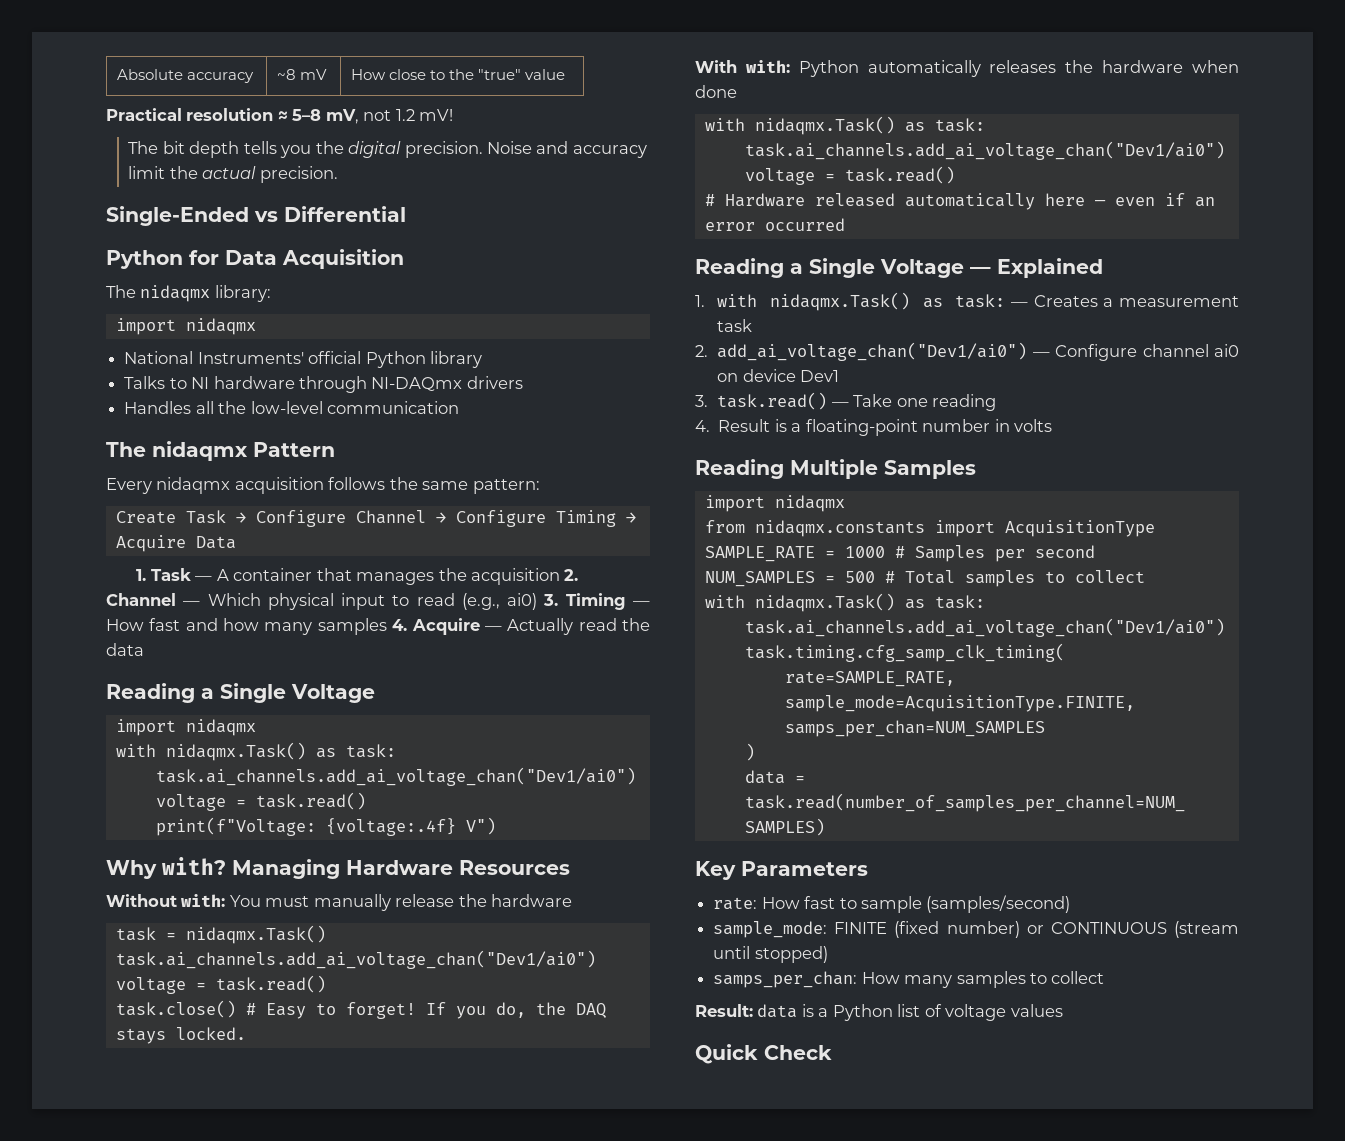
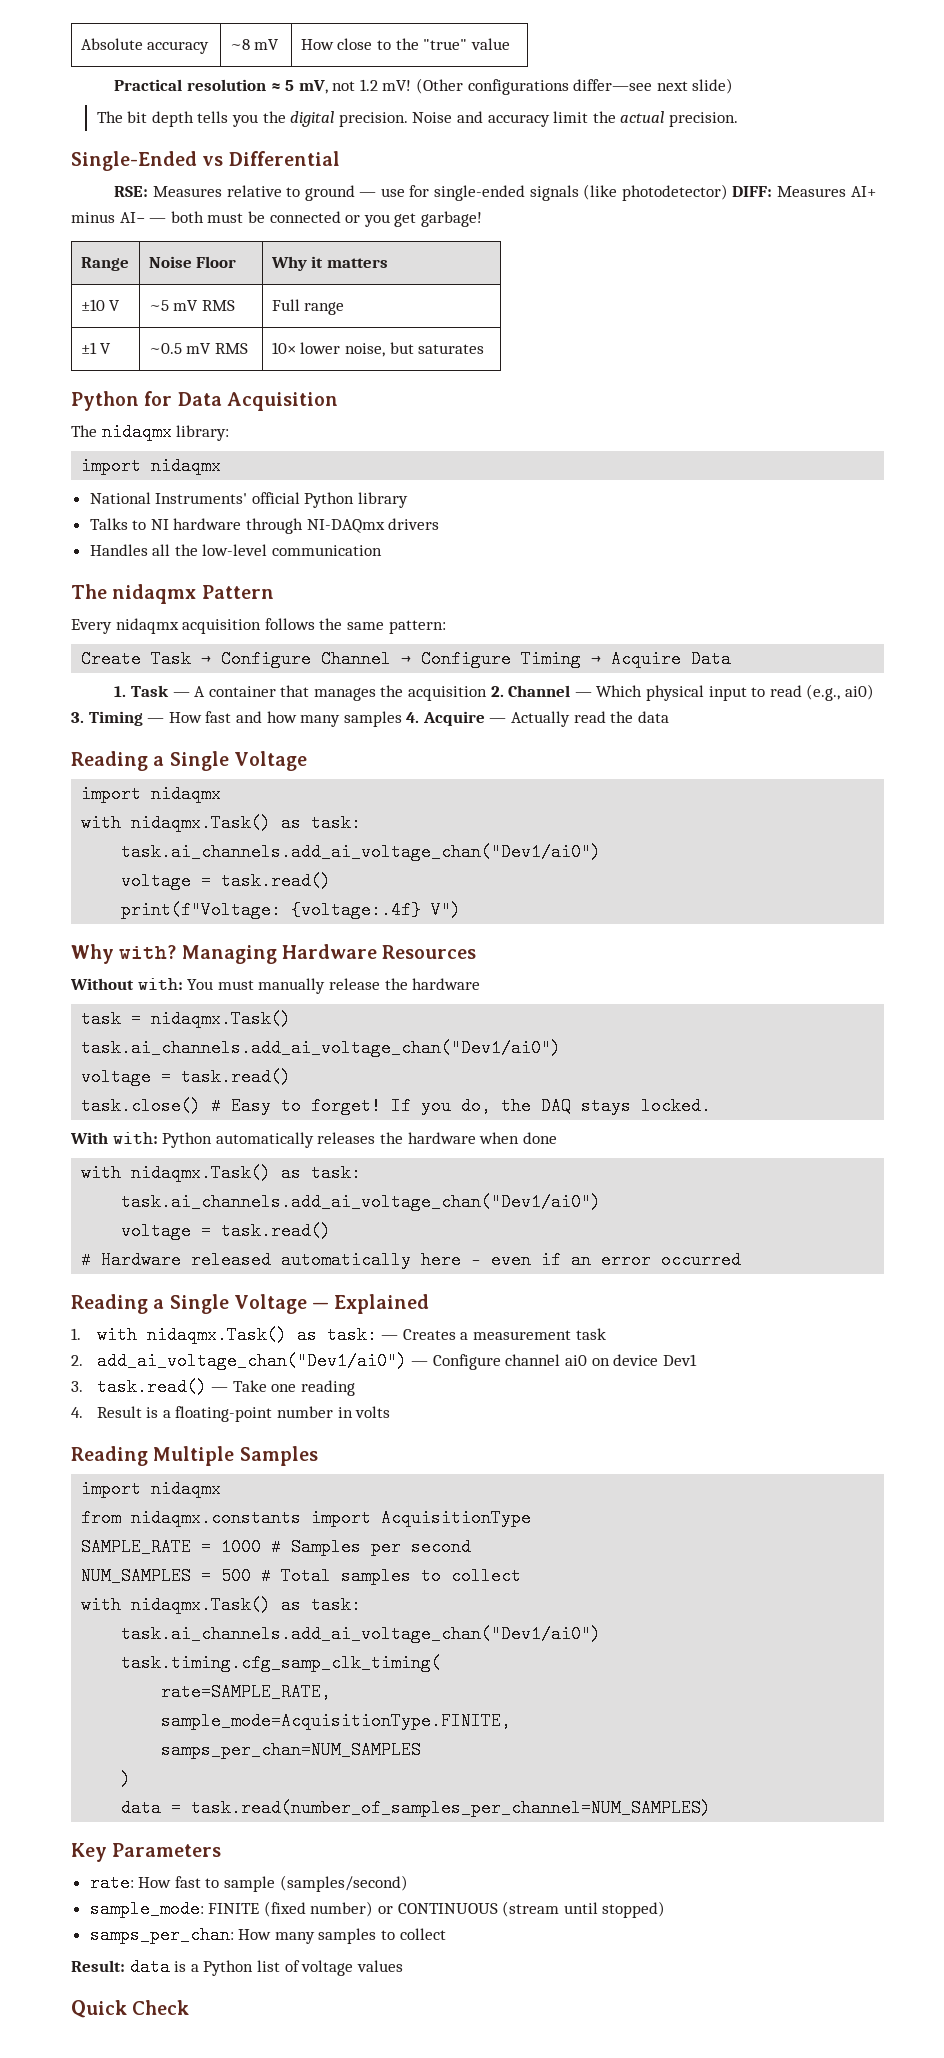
- Practical resolution ≈ 5–8 mV, not 1.2 mV!
+ Practical resolution ≈ 5 mV, not 1.2 mV! (Other configurations differ—see next slide)
+ RSE: Measures relative to ground — use for single-ended signals (like photodetector) DIFF: Measures AI+ minus AI− — both must be connected or you get garbage!
+ Range | Noise Floor | Why it matters
+ ±10 V | ~5 mV RMS | Full range
+ ±1 V | ~0.5 mV RMS | 10× lower noise, but saturates

